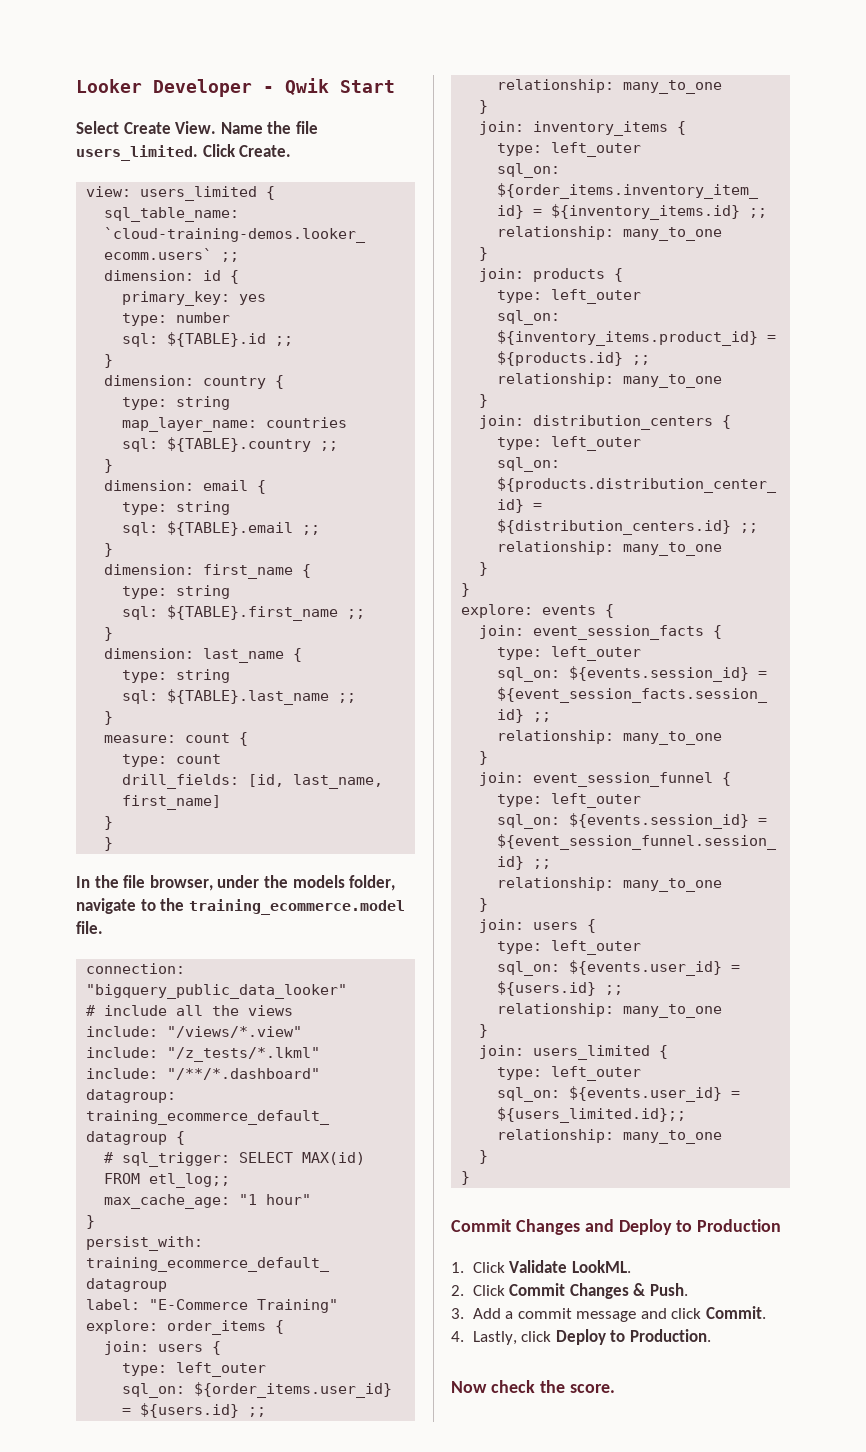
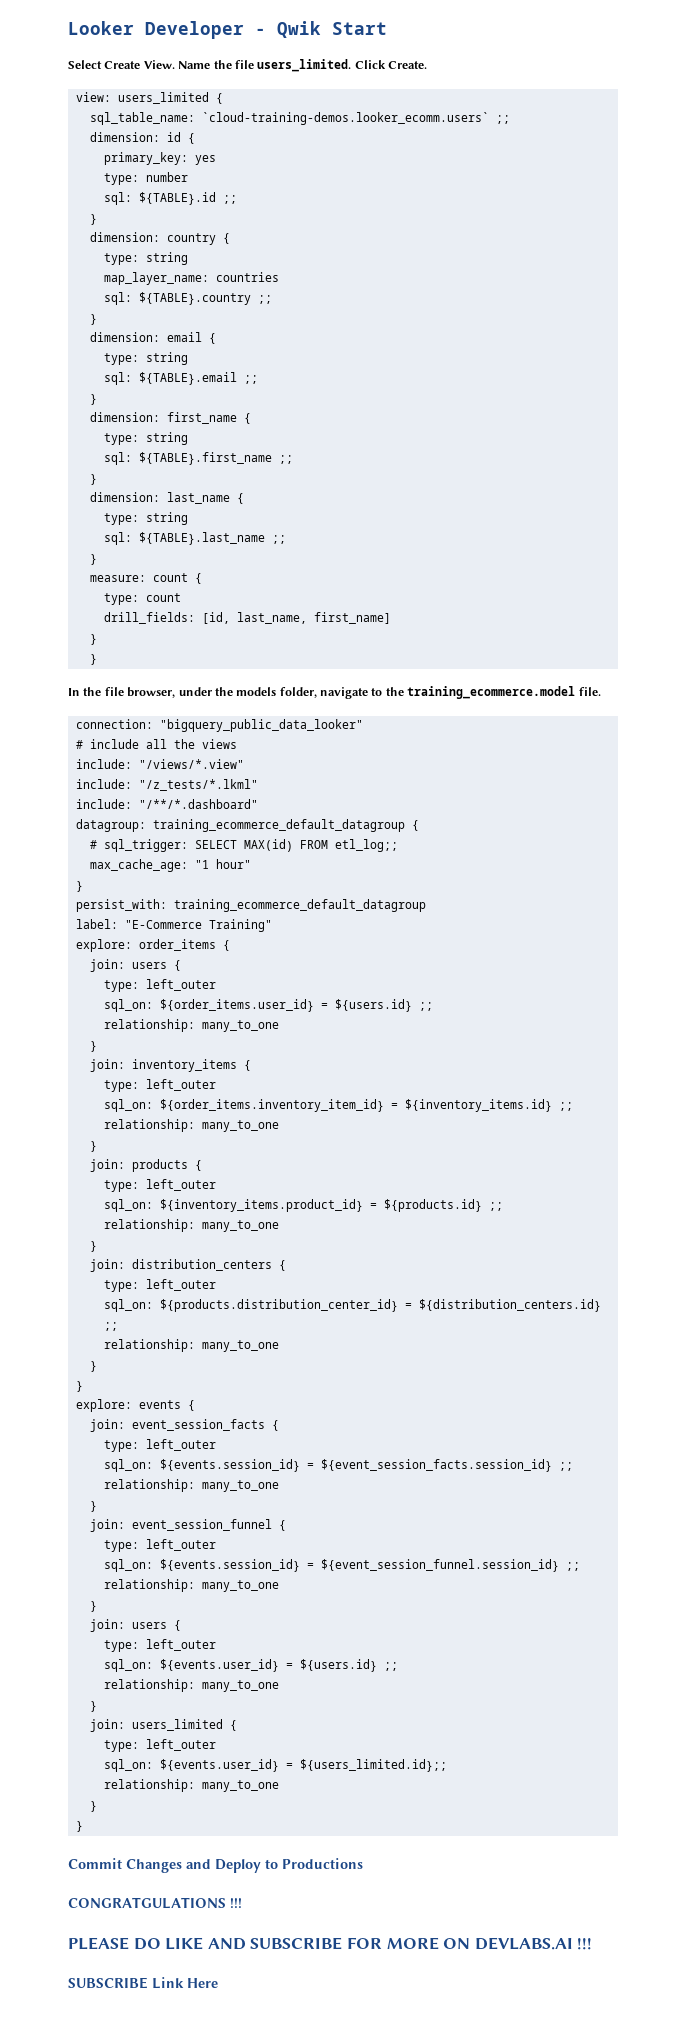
- Commit Changes and Deploy to Production
- 1. Click Validate LookML.
- 2. Click Commit Changes & Push.
- 3. Add a commit message and click Commit.
- 4. Lastly, click Deploy to Production.
- Now check the score.
+ Commit Changes and Deploy to Productions
+ CONGRATGULATIONS !!!
+ PLEASE DO LIKE AND SUBSCRIBE FOR MORE ON DEVLABS.AI !!!
+ SUBSCRIBE Link Here

